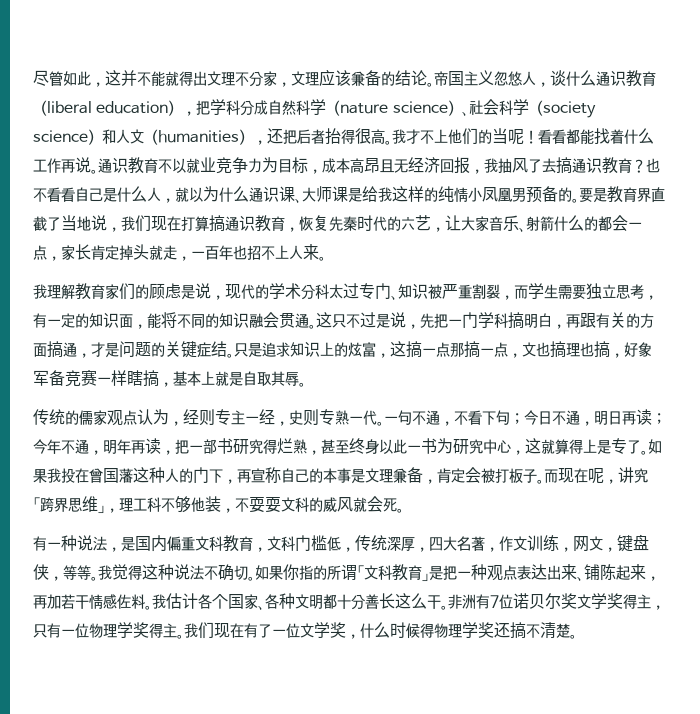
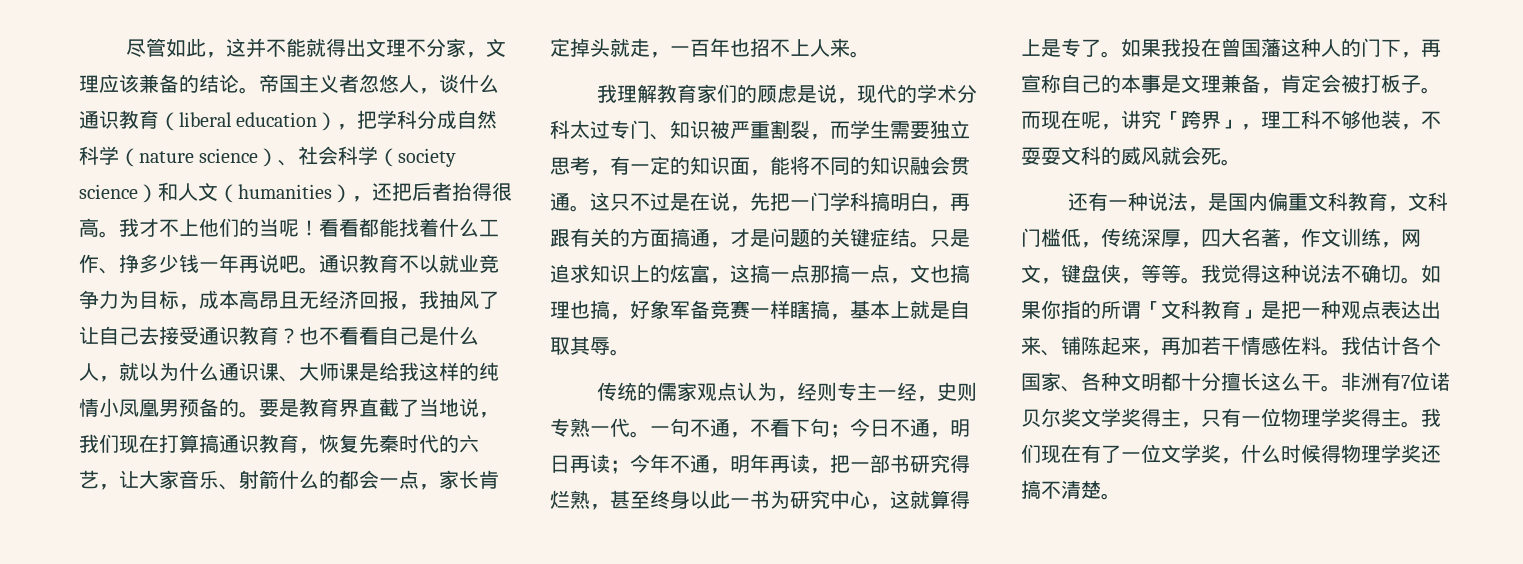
- 帝国主义忽悠人，谈什么通识教育（liberal education），把学科分成自然科学（nature science）、社会科学（society science）和人文（humanities），还把后者抬得很高。
+ 帝国主义者忽悠人，谈什么通识教育（liberal education），把学科分成自然科学（nature science）、社会科学（society science）和人文（humanities），还把后者抬得很高。
- 看看都能找着什么工作再说。
+ 看看都能找着什么工作、挣多少钱一年再说吧。
- 通识教育不以就业竞争力为目标，成本高昂且无经济回报，我抽风了去搞通识教育？
+ 通识教育不以就业竞争力为目标，成本高昂且无经济回报，我抽风了让自己去接受通识教育？
- 这只不过是说，先把一门学科搞明白，再跟有关的方面搞通，才是问题的关键症结。
+ 这只不过是在说，先把一门学科搞明白，再跟有关的方面搞通，才是问题的关键症结。
- 而现在呢，讲究「跨界思维」，理工科不够他装，不耍耍文科的威风就会死。
+ 而现在呢，讲究「跨界」，理工科不够他装，不耍耍文科的威风就会死。
- 有一种说法，是国内偏重文科教育，文科门槛低，传统深厚，四大名著，作文训练，网文，键盘侠，等等。
+ 还有一种说法，是国内偏重文科教育，文科门槛低，传统深厚，四大名著，作文训练，网文，键盘侠，等等。
- 我估计各个国家、各种文明都十分善长这么干。
+ 我估计各个国家、各种文明都十分擅长这么干。

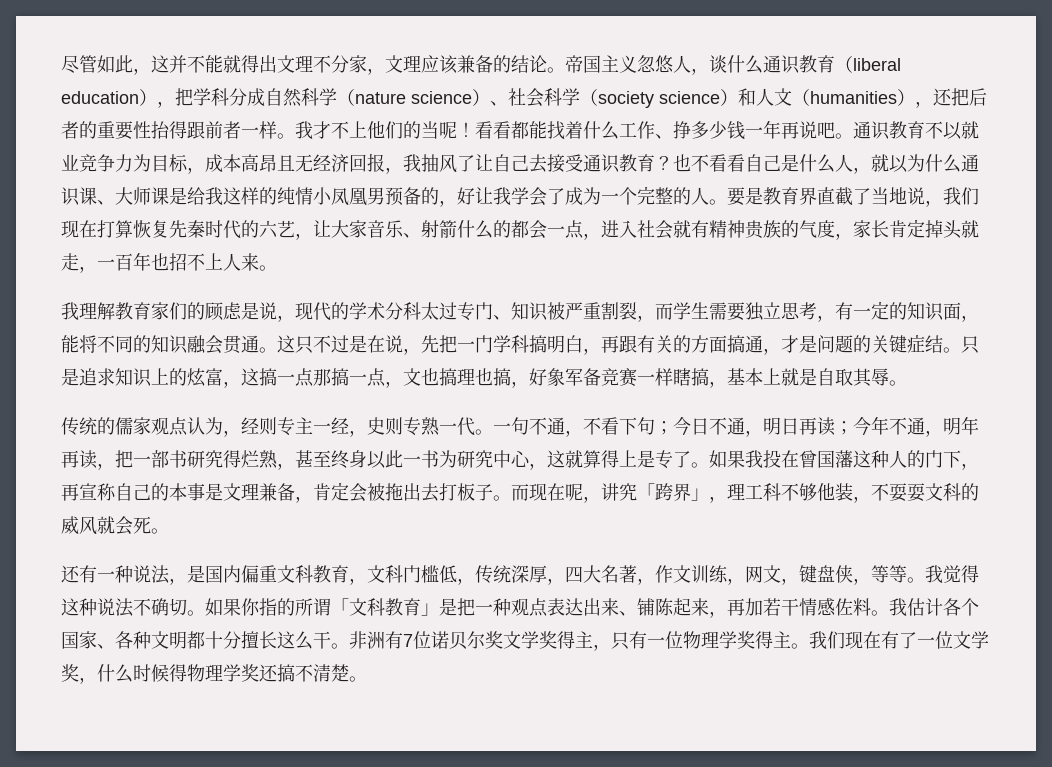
- 帝国主义者忽悠人，谈什么通识教育（liberal education），把学科分成自然科学（nature science）、社会科学（society science）和人文（humanities），还把后者抬得很高。
+ 帝国主义忽悠人，谈什么通识教育（liberal education），把学科分成自然科学（nature science）、社会科学（society science）和人文（humanities），还把后者的重要性抬得跟前者一样。
- 也不看看自己是什么人，就以为什么通识课、大师课是给我这样的纯情小凤凰男预备的。
+ 也不看看自己是什么人，就以为什么通识课、大师课是给我这样的纯情小凤凰男预备的，好让我学会了成为一个完整的人。
- 要是教育界直截了当地说，我们现在打算搞通识教育，恢复先秦时代的六艺，让大家音乐、射箭什么的都会一点，家长肯定掉头就走，一百年也招不上人来。
+ 要是教育界直截了当地说，我们现在打算恢复先秦时代的六艺，让大家音乐、射箭什么的都会一点，进入社会就有精神贵族的气度，家长肯定掉头就走，一百年也招不上人来。
- 如果我投在曾国藩这种人的门下，再宣称自己的本事是文理兼备，肯定会被打板子。
+ 如果我投在曾国藩这种人的门下，再宣称自己的本事是文理兼备，肯定会被拖出去打板子。

